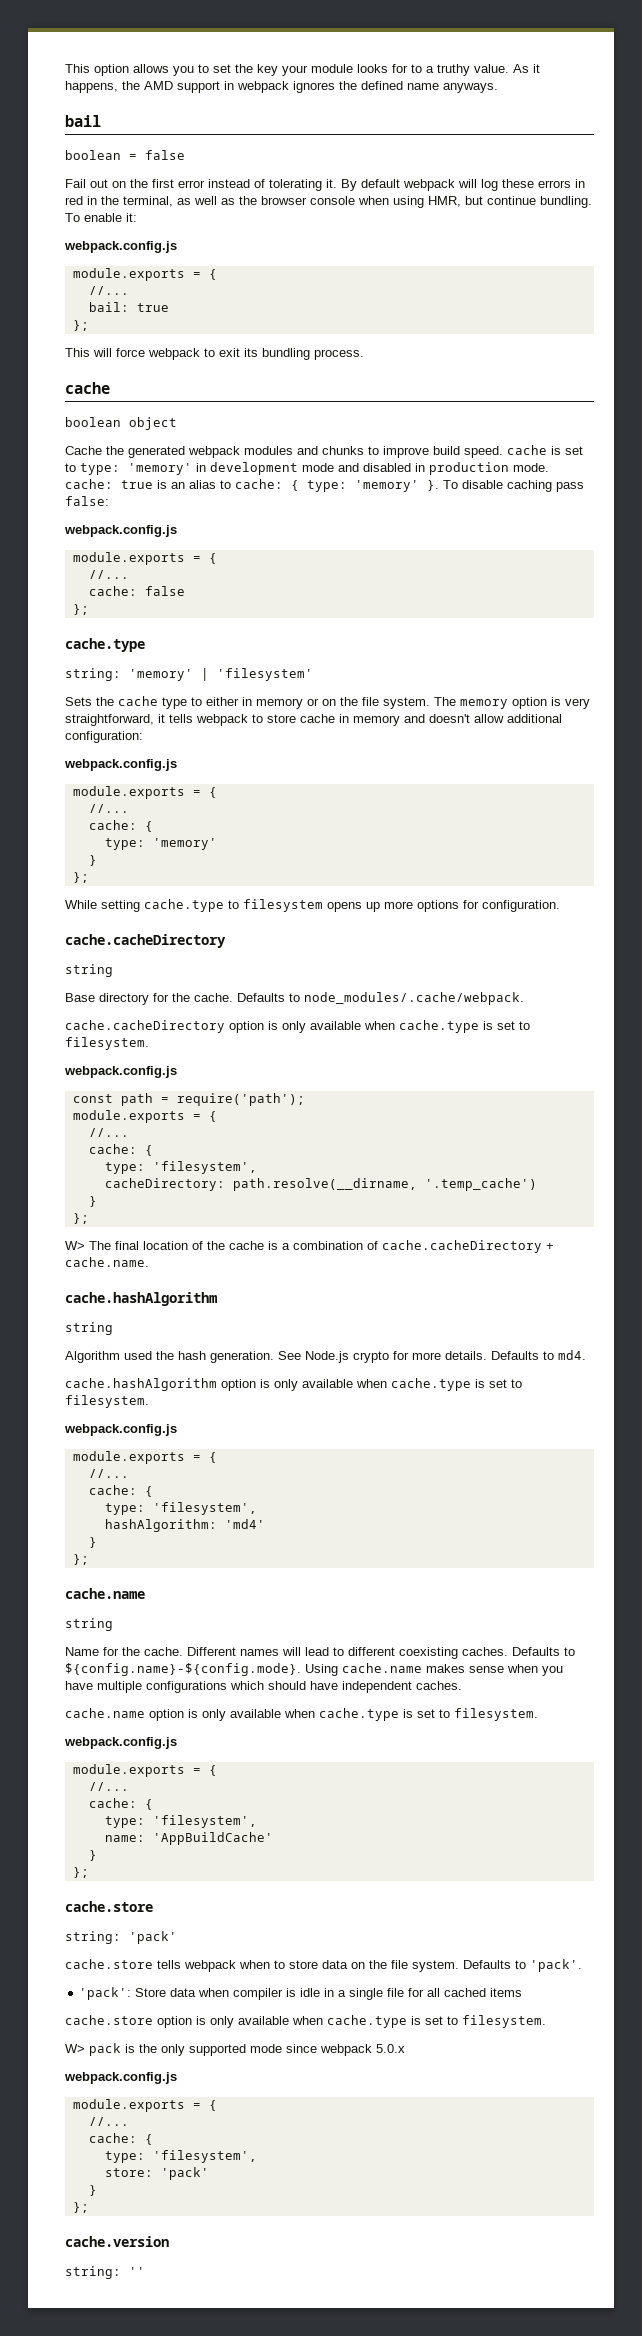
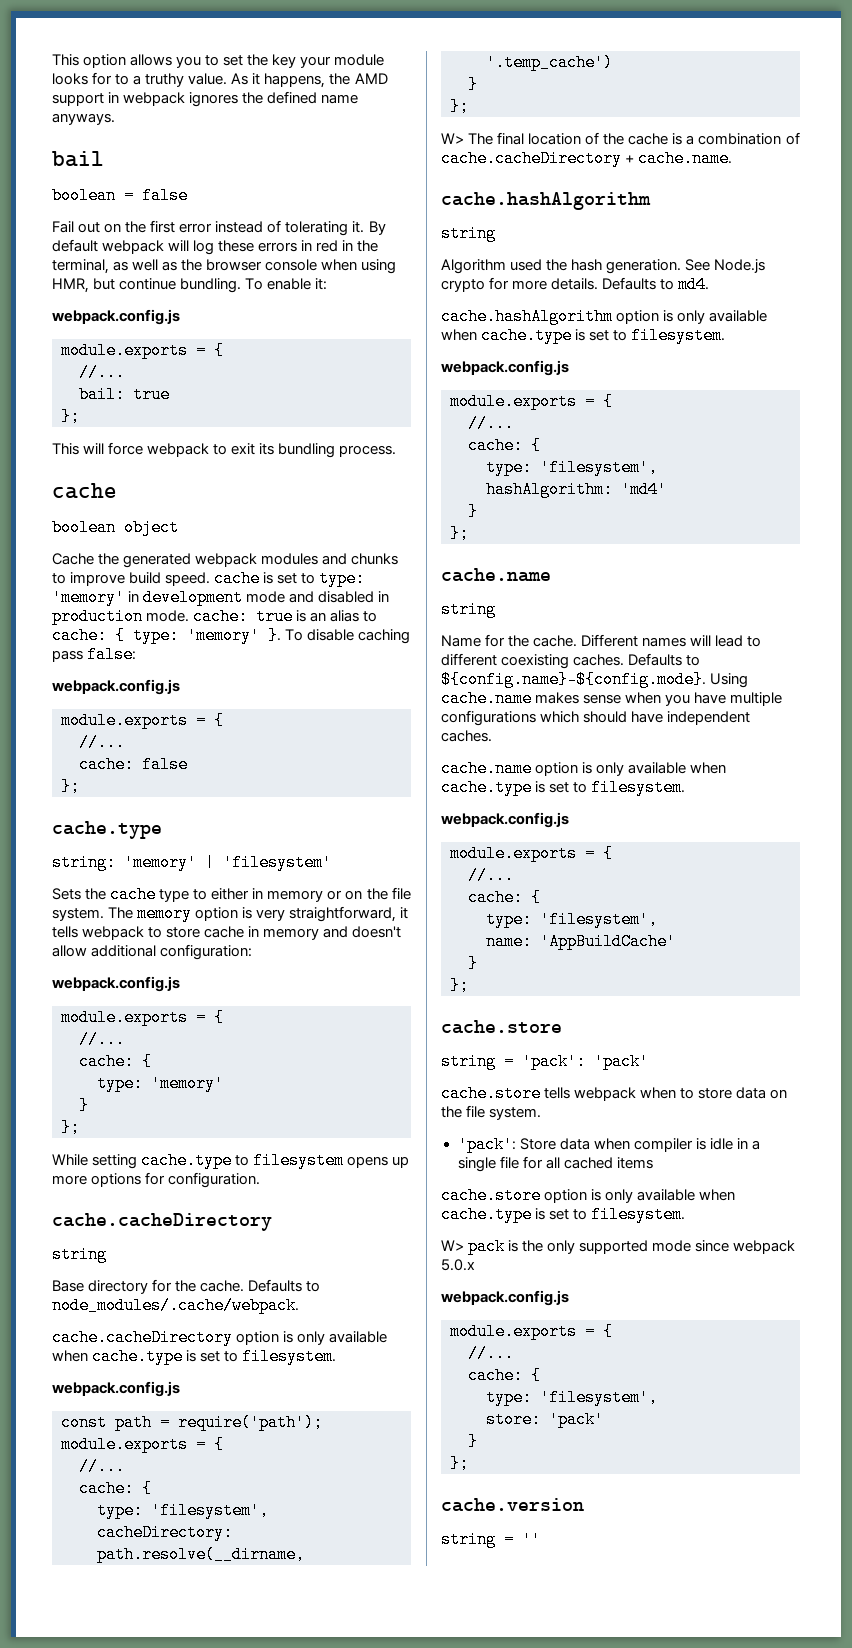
- string: 'pack'
+ string = 'pack': 'pack'
- Defaults to 'pack'.
- string: ''
+ string = ''

